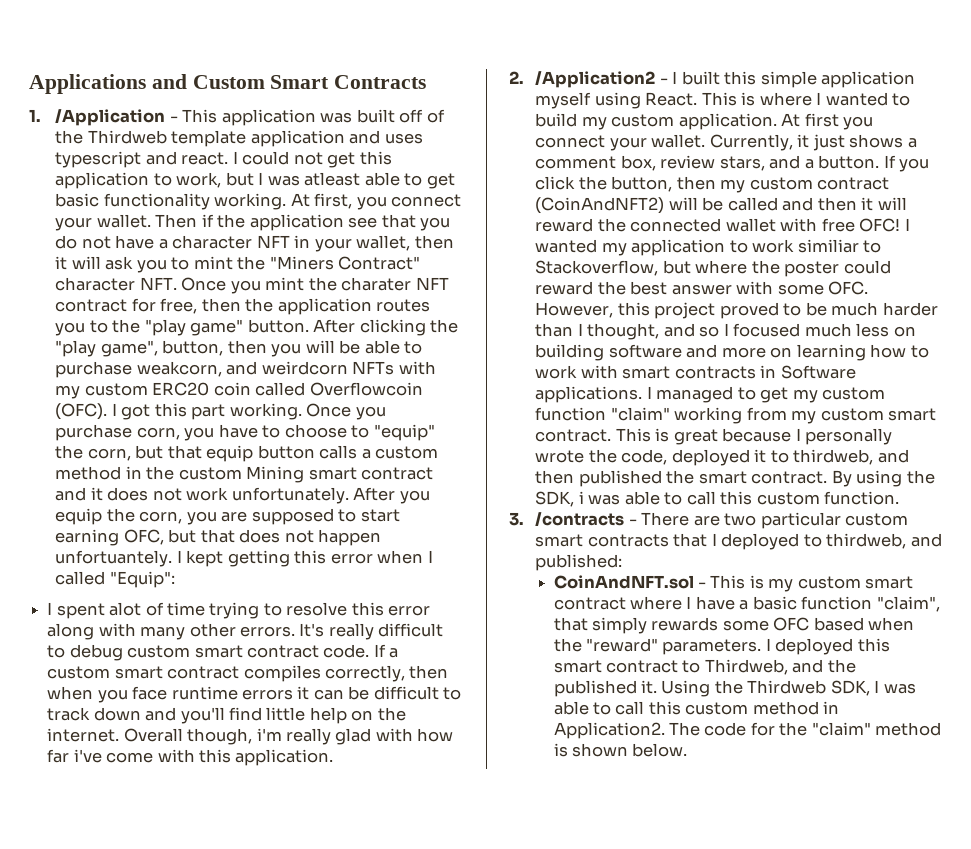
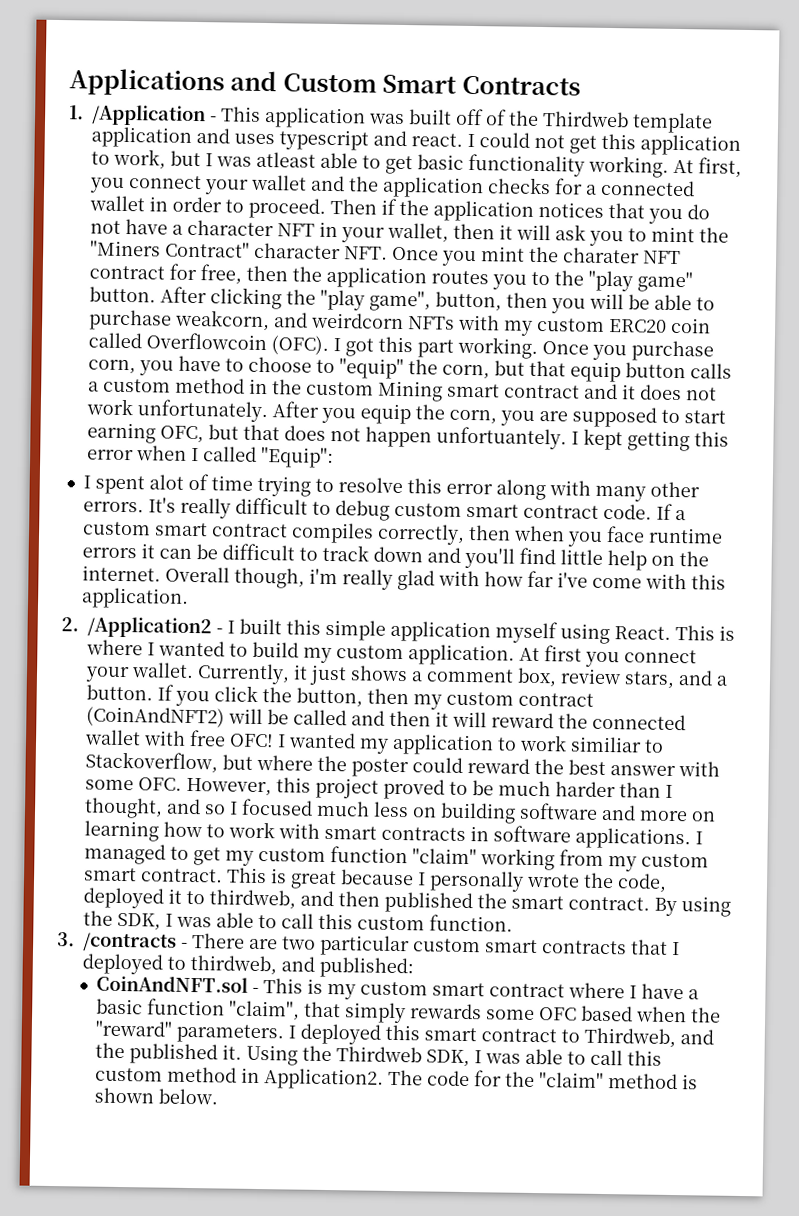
- At first, you connect your wallet.
+ At first, you connect your wallet and the application checks for a connected wallet in order to proceed.
- Then if the application see that you do not have a character NFT in your wallet, then it will ask you to mint the "Miners Contract" character NFT. Once you mint the charater NFT contract for free, then the application routes you to the "play game" button.
+ Then if the application notices that you do not have a character NFT in your wallet, then it will ask you to mint the "Miners Contract" character NFT. Once you mint the charater NFT contract for free, then the application routes you to the "play game" button.
- I wanted my application to work similiar to Stackoverflow, but where the poster could reward the best answer with some OFC. However, this project proved to be much harder than I thought, and so I focused much less on building software and more on learning how to work with smart contracts in Software applications.
+ I wanted my application to work similiar to Stackoverflow, but where the poster could reward the best answer with some OFC. However, this project proved to be much harder than I thought, and so I focused much less on building software and more on learning how to work with smart contracts in software applications.
- By using the SDK, i was able to call this custom function.
+ By using the SDK, I was able to call this custom function.

